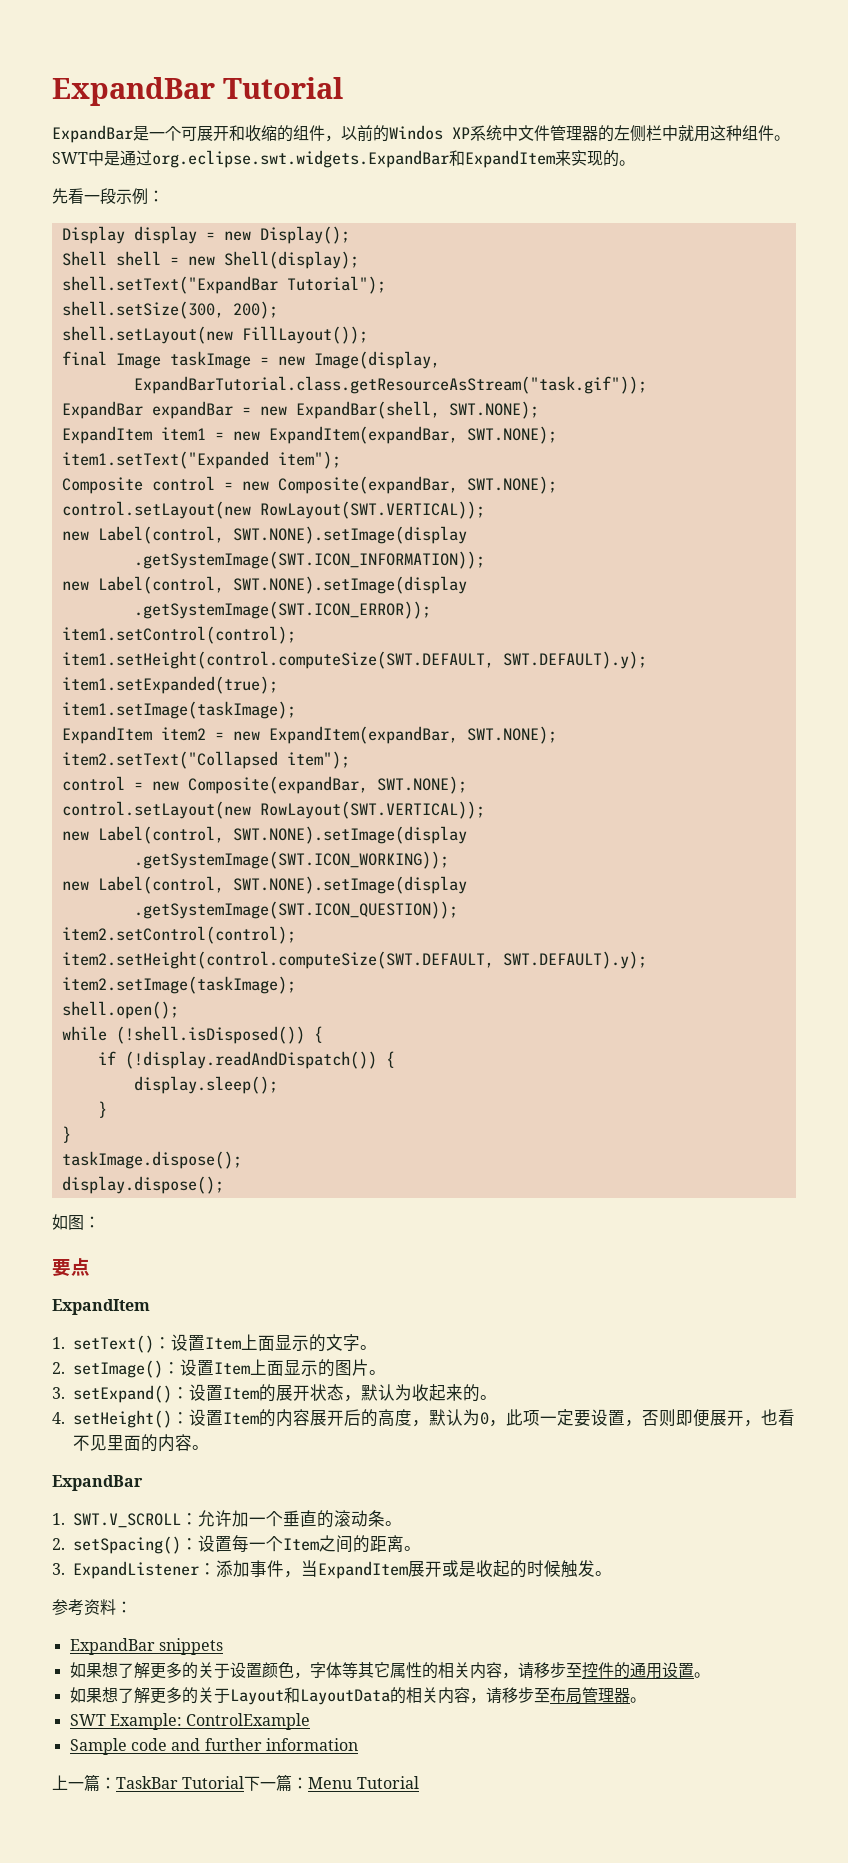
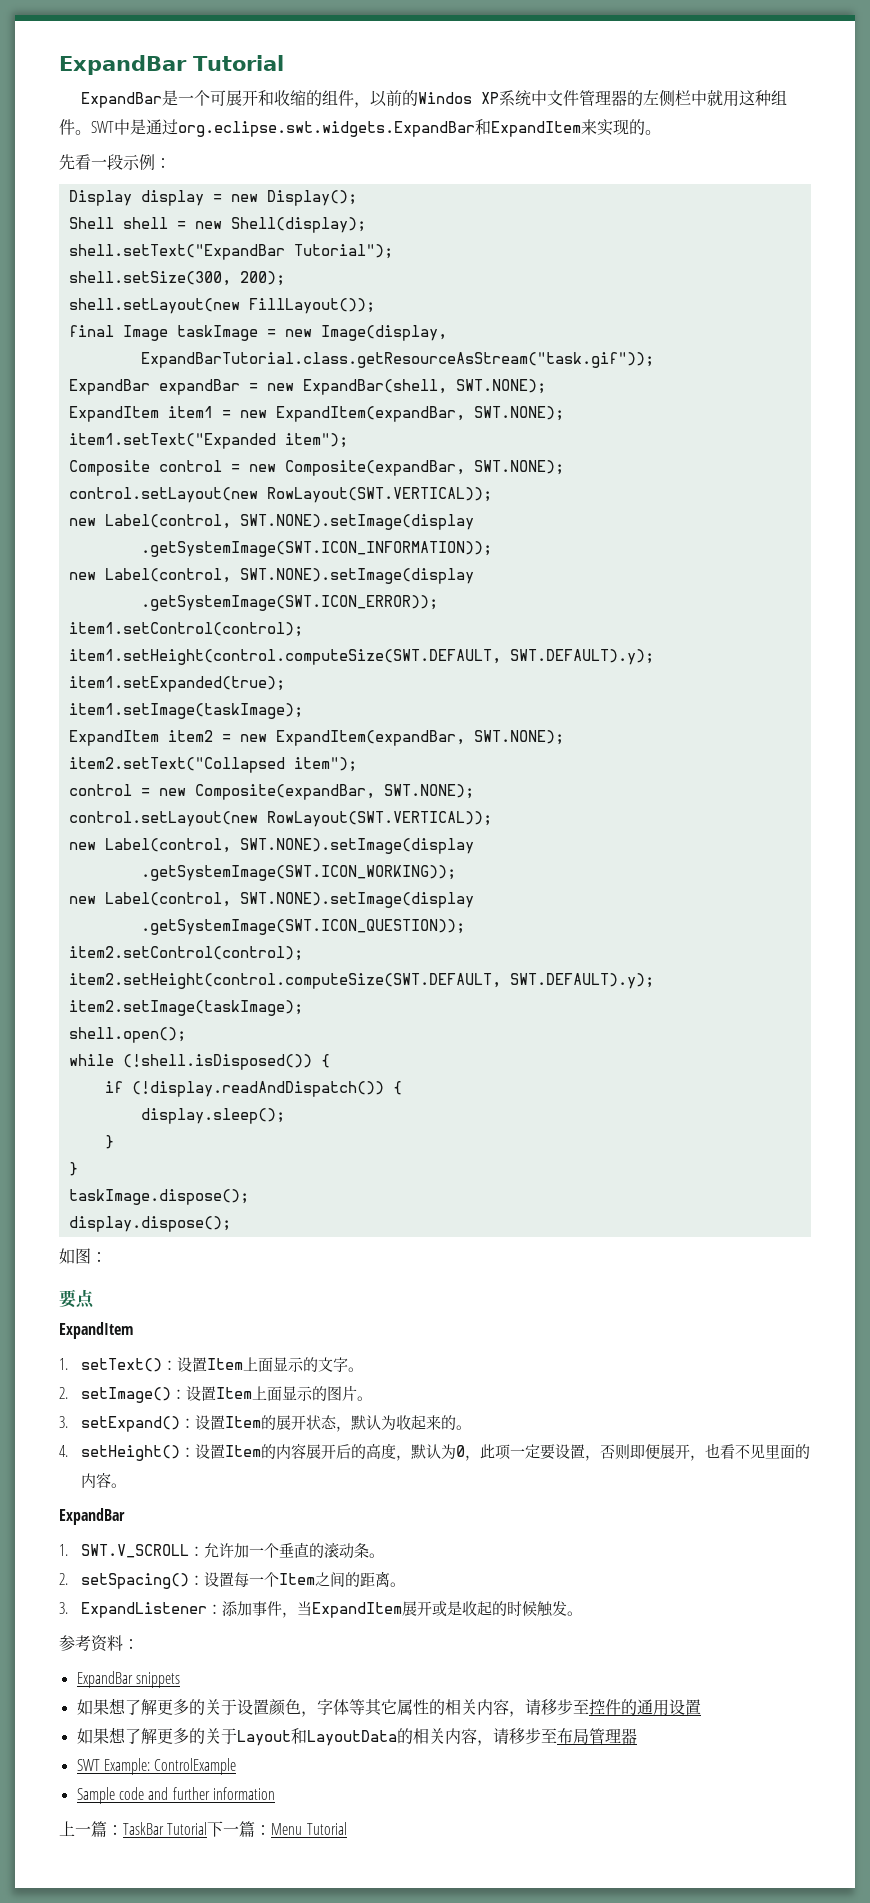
- 如果想了解更多的关于设置颜色，字体等其它属性的相关内容，请移步至控件的通用设置。
+ 如果想了解更多的关于设置颜色，字体等其它属性的相关内容，请移步至控件的通用设置
- 如果想了解更多的关于Layout和LayoutData的相关内容，请移步至布局管理器。
+ 如果想了解更多的关于Layout和LayoutData的相关内容，请移步至布局管理器

